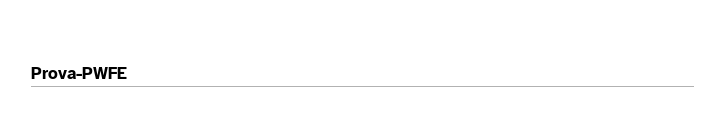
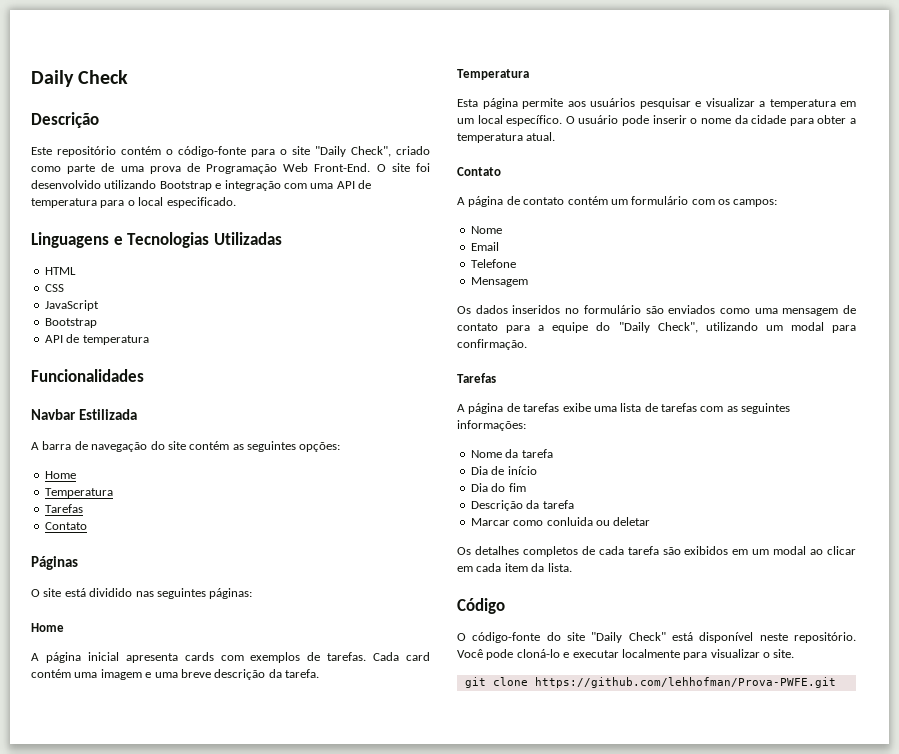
- Prova-PWFE
+ Daily Check
+ Descrição
+ Este repositório contém o código-fonte para o site "Daily Check", criado como parte de uma prova de Programação Web Front-End. O site foi desenvolvido utilizando Bootstrap e integração com uma API de temperatura para o local especificado.
+ Linguagens e Tecnologias Utilizadas
+ HTML
+ CSS
+ JavaScript
+ Bootstrap
+ API de temperatura
+ Funcionalidades
+ Navbar Estilizada
+ A barra de navegação do site contém as seguintes opções:
+ Home
+ Temperatura
+ Tarefas
+ Contato
+ Páginas
+ O site está dividido nas seguintes páginas:
+ Home
+ A página inicial apresenta cards com exemplos de tarefas. Cada card contém uma imagem e uma breve descrição da tarefa.
+ Temperatura
+ Esta página permite aos usuários pesquisar e visualizar a temperatura em um local específico. O usuário pode inserir o nome da cidade para obter a temperatura atual.
+ Contato
+ A página de contato contém um formulário com os campos:
+ Nome
+ Email
+ Telefone
+ Mensagem
+ Os dados inseridos no formulário são enviados como uma mensagem de contato para a equipe do "Daily Check", utilizando um modal para confirmação.
+ Tarefas
+ A página de tarefas exibe uma lista de tarefas com as seguintes informações:
+ Nome da tarefa
+ Dia de início
+ Dia do fim
+ Descrição da tarefa
+ Marcar como conluida ou deletar
+ Os detalhes completos de cada tarefa são exibidos em um modal ao clicar em cada item da lista.
+ Código
+ O código-fonte do site "Daily Check" está disponível neste repositório. Você pode cloná-lo e executar localmente para visualizar o site.
+ git clone https://github.com/lehhofman/Prova-PWFE.git

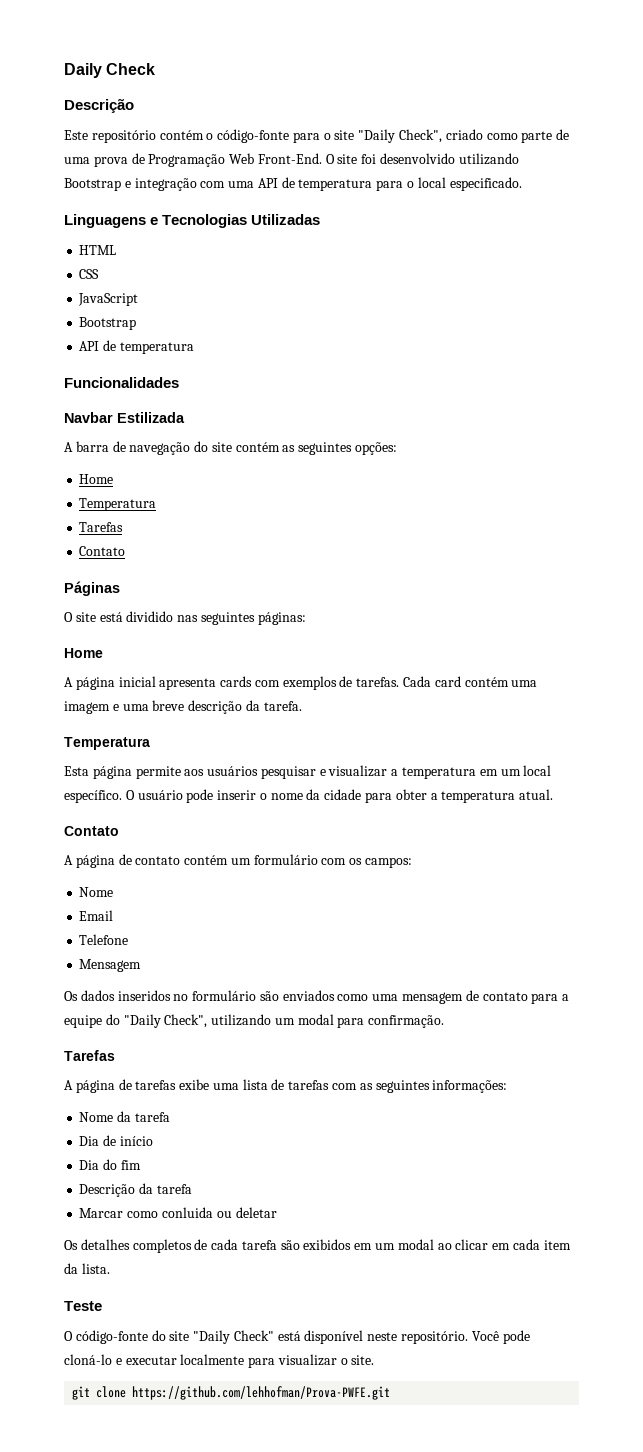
- Código
+ Teste

